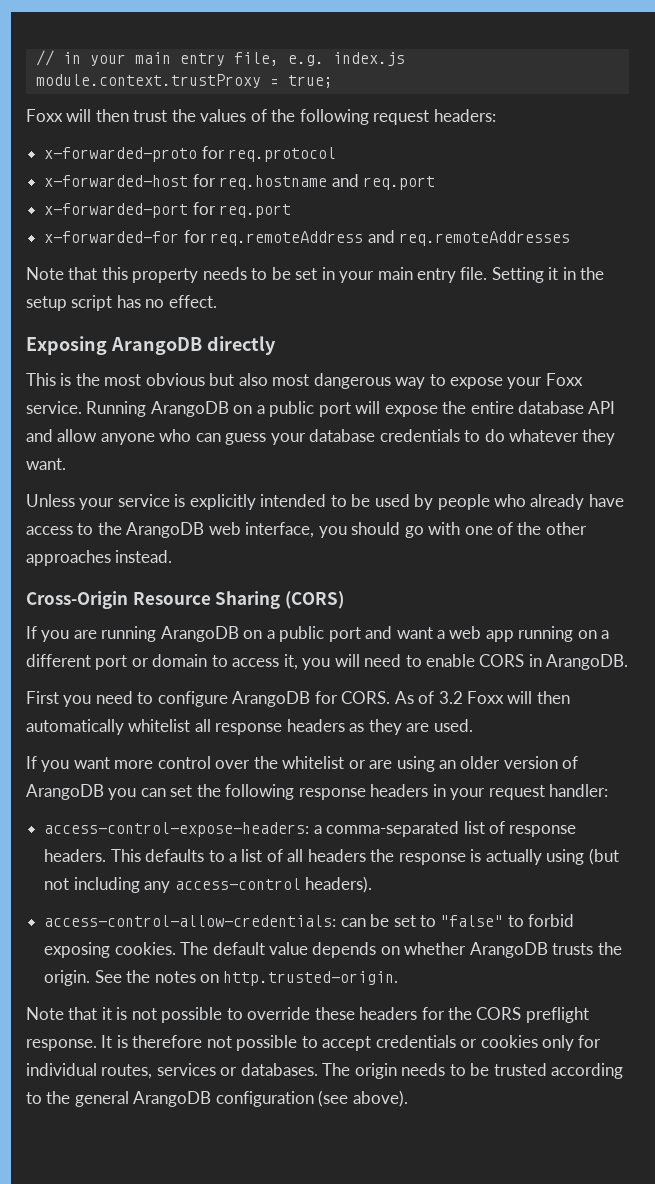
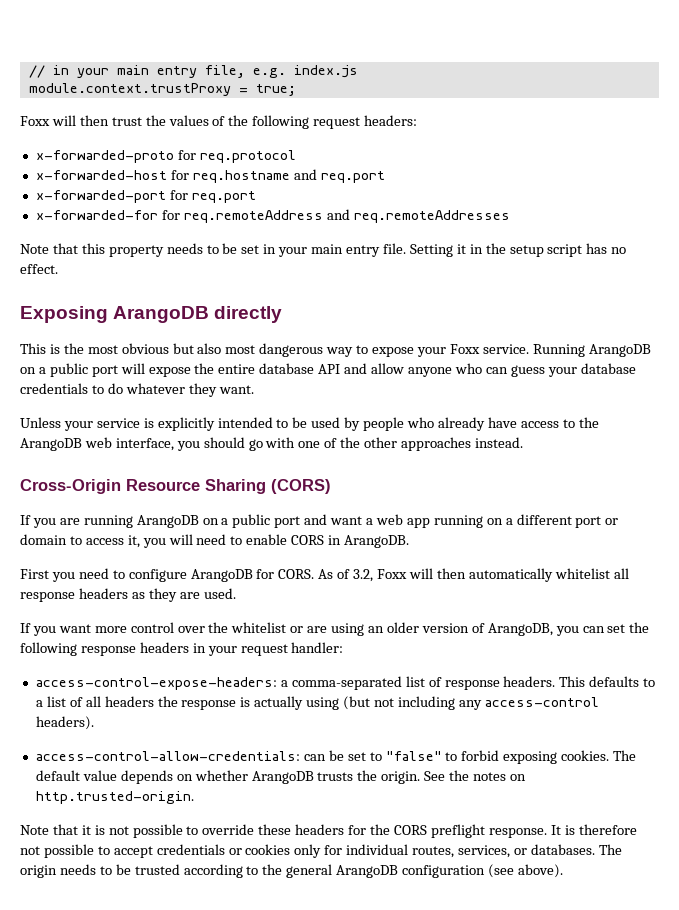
- As of 3.2 Foxx will then automatically whitelist all response headers as they are used.
+ As of 3.2, Foxx will then automatically whitelist all response headers as they are used.
- If you want more control over the whitelist or are using an older version of ArangoDB you can set the following response headers in your request handler:
+ If you want more control over the whitelist or are using an older version of ArangoDB, you can set the following response headers in your request handler:
- It is therefore not possible to accept credentials or cookies only for individual routes, services or databases.
+ It is therefore not possible to accept credentials or cookies only for individual routes, services, or databases.

